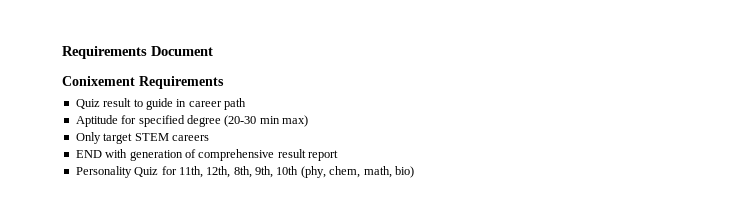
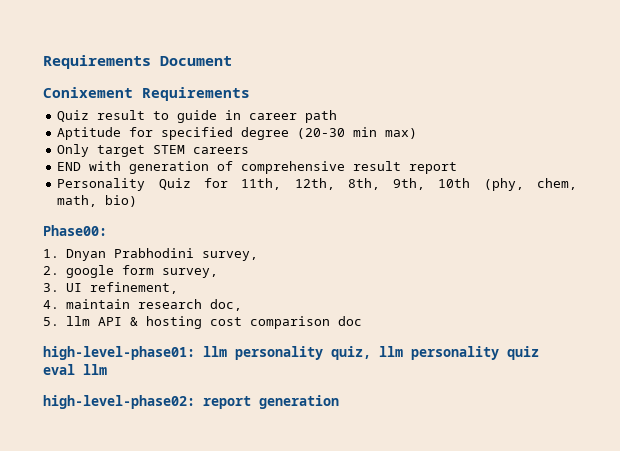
+ Phase00:
+ 1. Dnyan Prabhodini survey,
+ 2. google form survey,
+ 3. UI refinement,
+ 4. maintain research doc,
+ 5. llm API & hosting cost comparison doc
+ high-level-phase01: llm personality quiz, llm personality quiz eval llm
+ high-level-phase02: report generation

